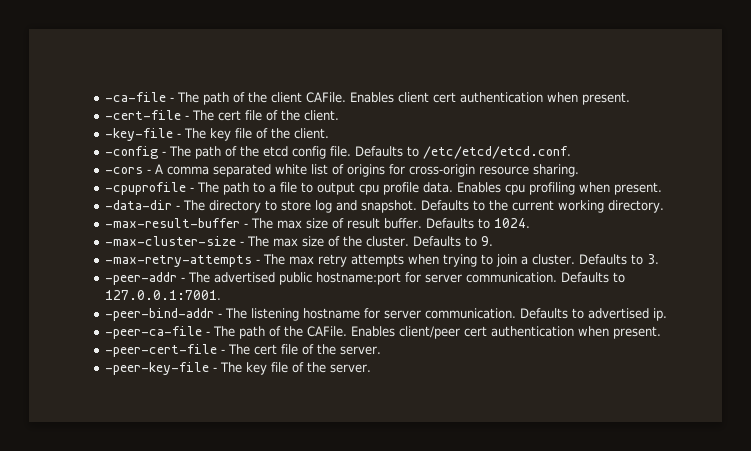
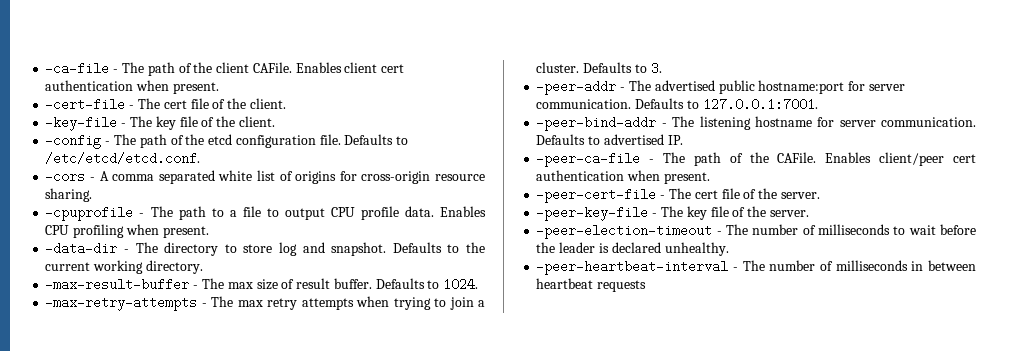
- -config - The path of the etcd config file.
+ -config - The path of the etcd configuration file.
- -cpuprofile - The path to a file to output cpu profile data.
+ -cpuprofile - The path to a file to output CPU profile data.
- Enables cpu profiling when present.
+ Enables CPU profiling when present.
- -max-cluster-size - The max size of the cluster. Defaults to 9.
- Defaults to advertised ip.
+ Defaults to advertised IP.
+ -peer-election-timeout - The number of milliseconds to wait before the leader is declared unhealthy.
+ -peer-heartbeat-interval - The number of milliseconds in between heartbeat requests

